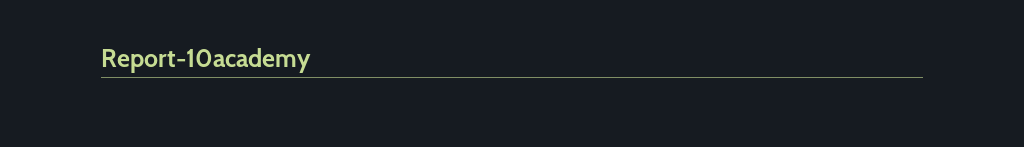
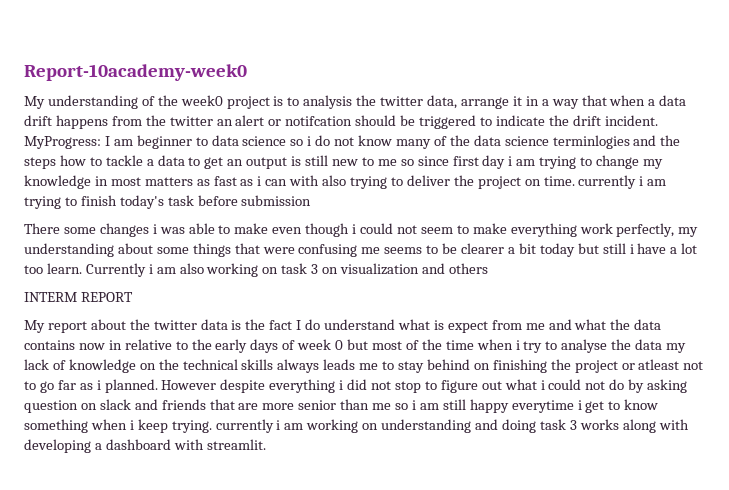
- Report-10academy
+ Report-10academy-week0
+ My understanding of the week0 project is to analysis the twitter data, arrange it in a way that when a data drift happens from the twitter an alert or notifcation should be triggered to indicate the drift incident. MyProgress: I am beginner to data science so i do not know many of the data science terminlogies and the steps how to tackle a data to get an output is still new to me so since first day i am trying to change my knowledge in most matters as fast as i can with also trying to deliver the project on time. currently i am trying to finish today's task before submission
+ There some changes i was able to make even though i could not seem to make everything work perfectly, my understanding about some things that were confusing me seems to be clearer a bit today but still i have a lot too learn. Currently i am also working on task 3 on visualization and others
+ INTERM REPORT
+ My report about the twitter data is the fact I do understand what is expect from me and what the data contains now in relative to the early days of week 0 but most of the time when i try to analyse the data my lack of knowledge on the technical skills always leads me to stay behind on finishing the project or atleast not to go far as i planned. However despite everything i did not stop to figure out what i could not do by asking question on slack and friends that are more senior than me so i am still happy everytime i get to know something when i keep trying. currently i am working on understanding and doing task 3 works along with developing a dashboard with streamlit.

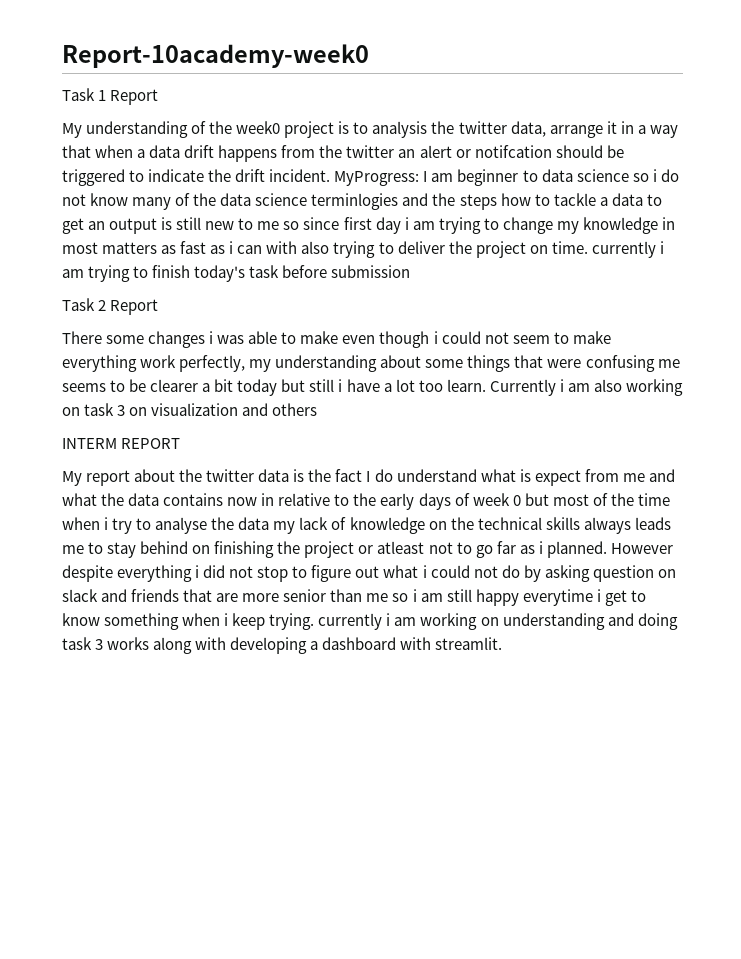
+ Task 1 Report
+ Task 2 Report

